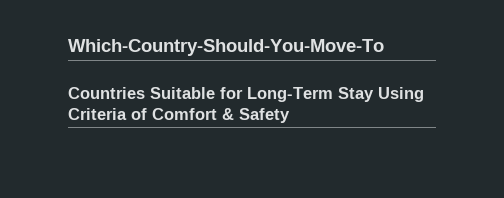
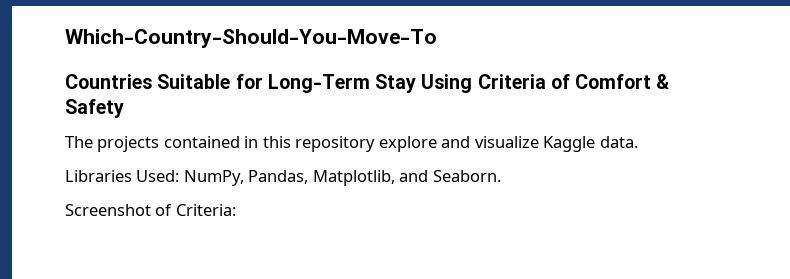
+ The projects contained in this repository explore and visualize Kaggle data.
+ Libraries Used: NumPy, Pandas, Matplotlib, and Seaborn.
+ Screenshot of Criteria:

